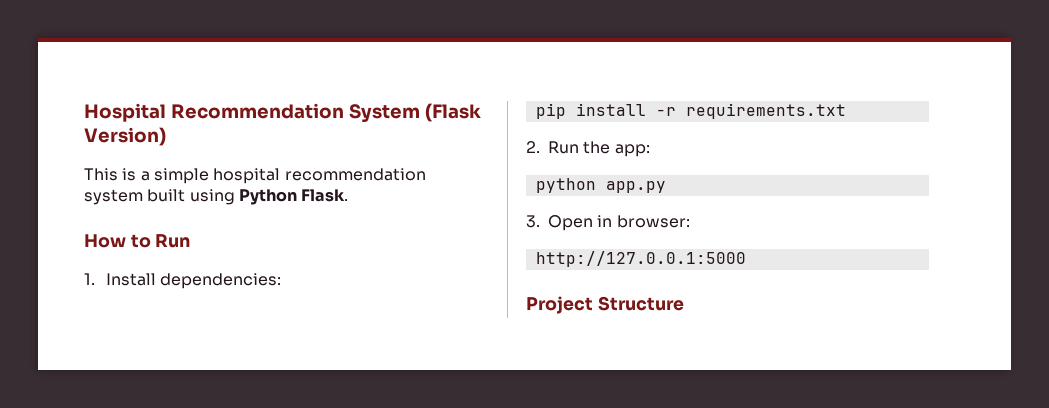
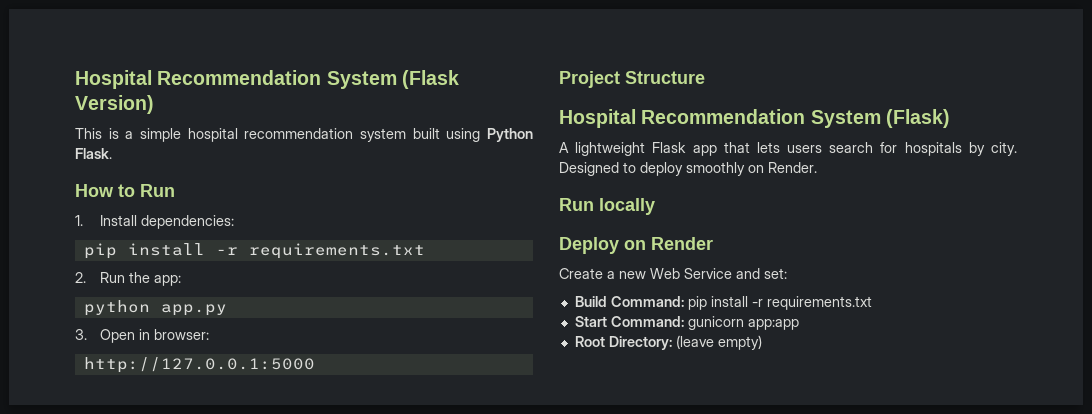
+ Hospital Recommendation System (Flask)
+ A lightweight Flask app that lets users search for hospitals by city. Designed to deploy smoothly on Render.
+ Run locally
+ Deploy on Render
+ Create a new Web Service and set:
+ Build Command: pip install -r requirements.txt
+ Start Command: gunicorn app:app
+ Root Directory: (leave empty)

